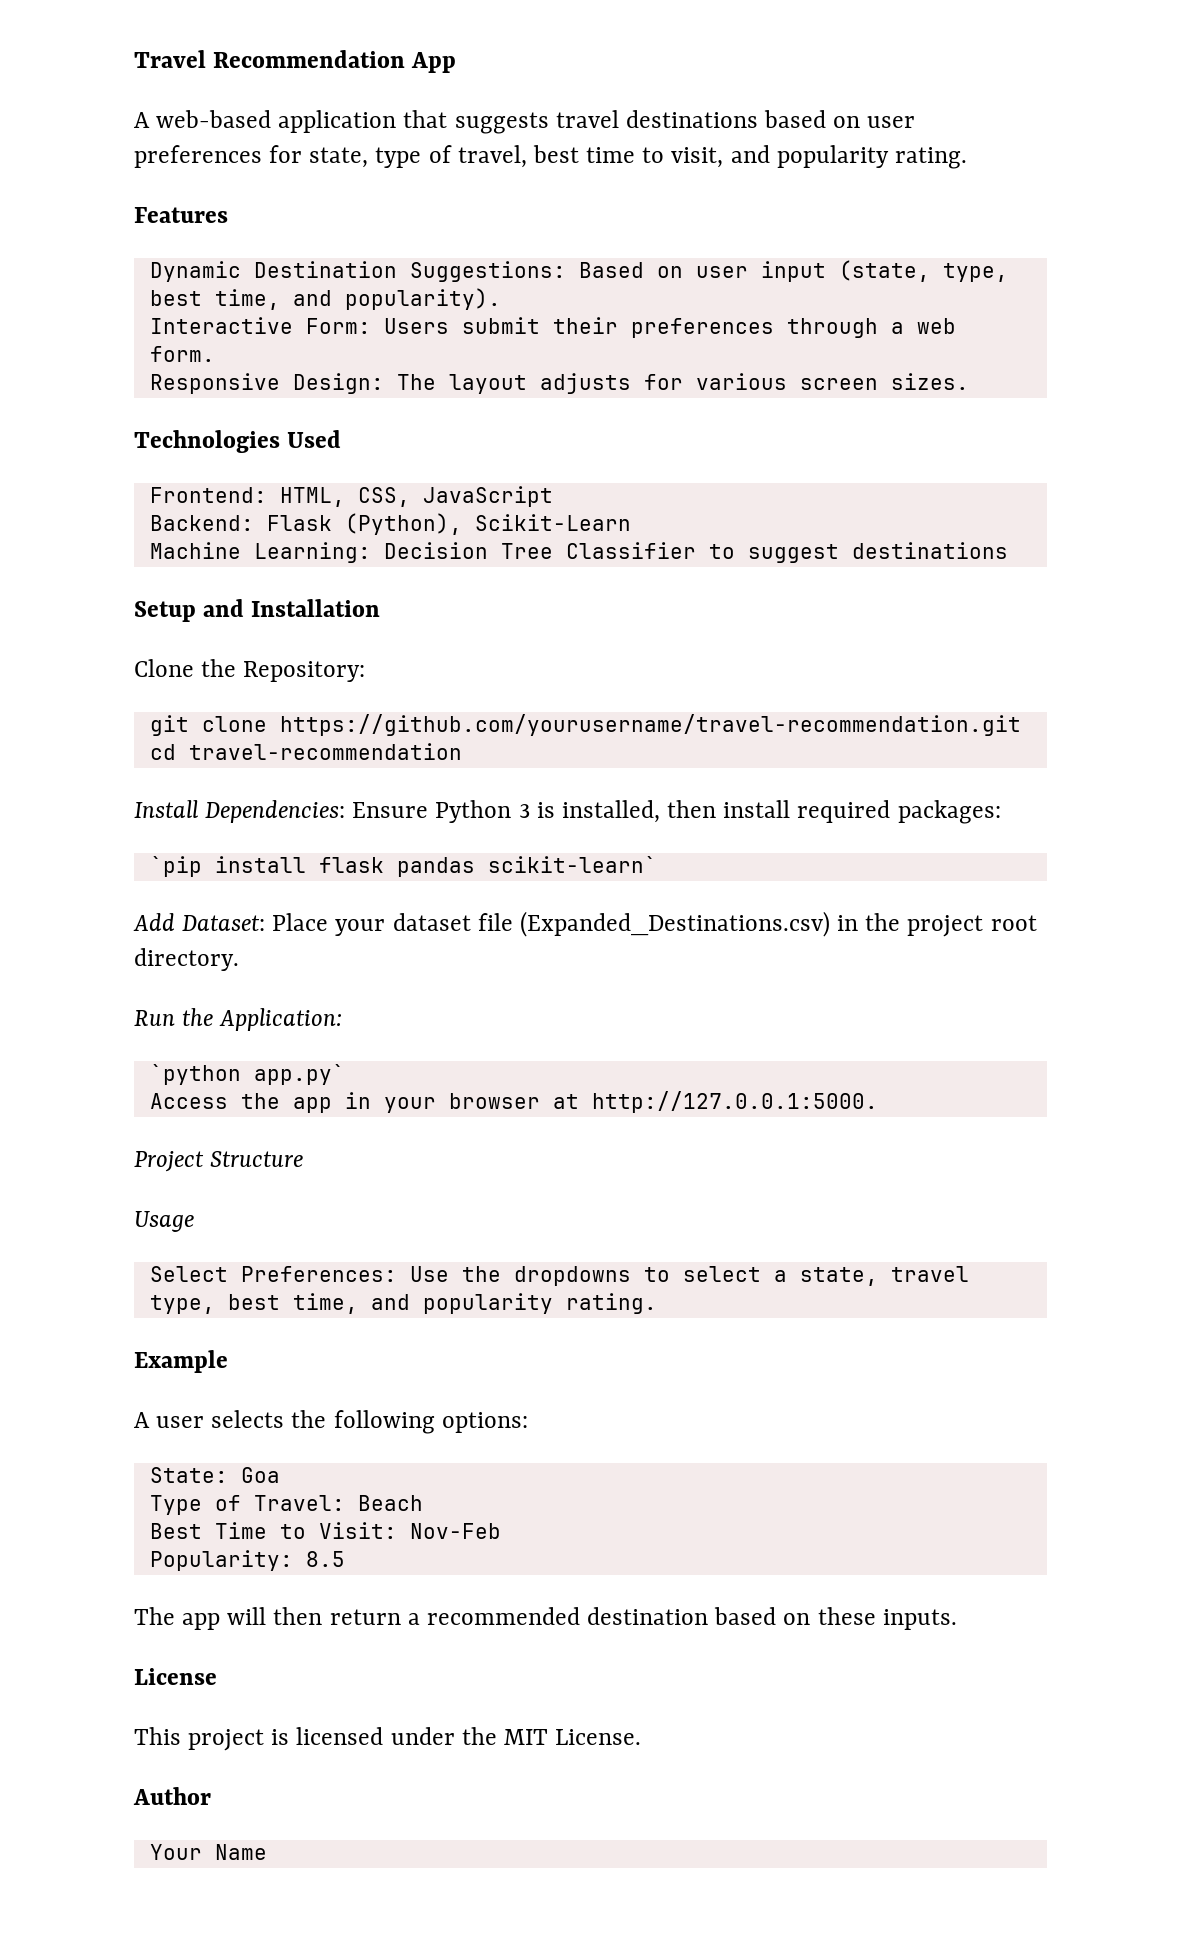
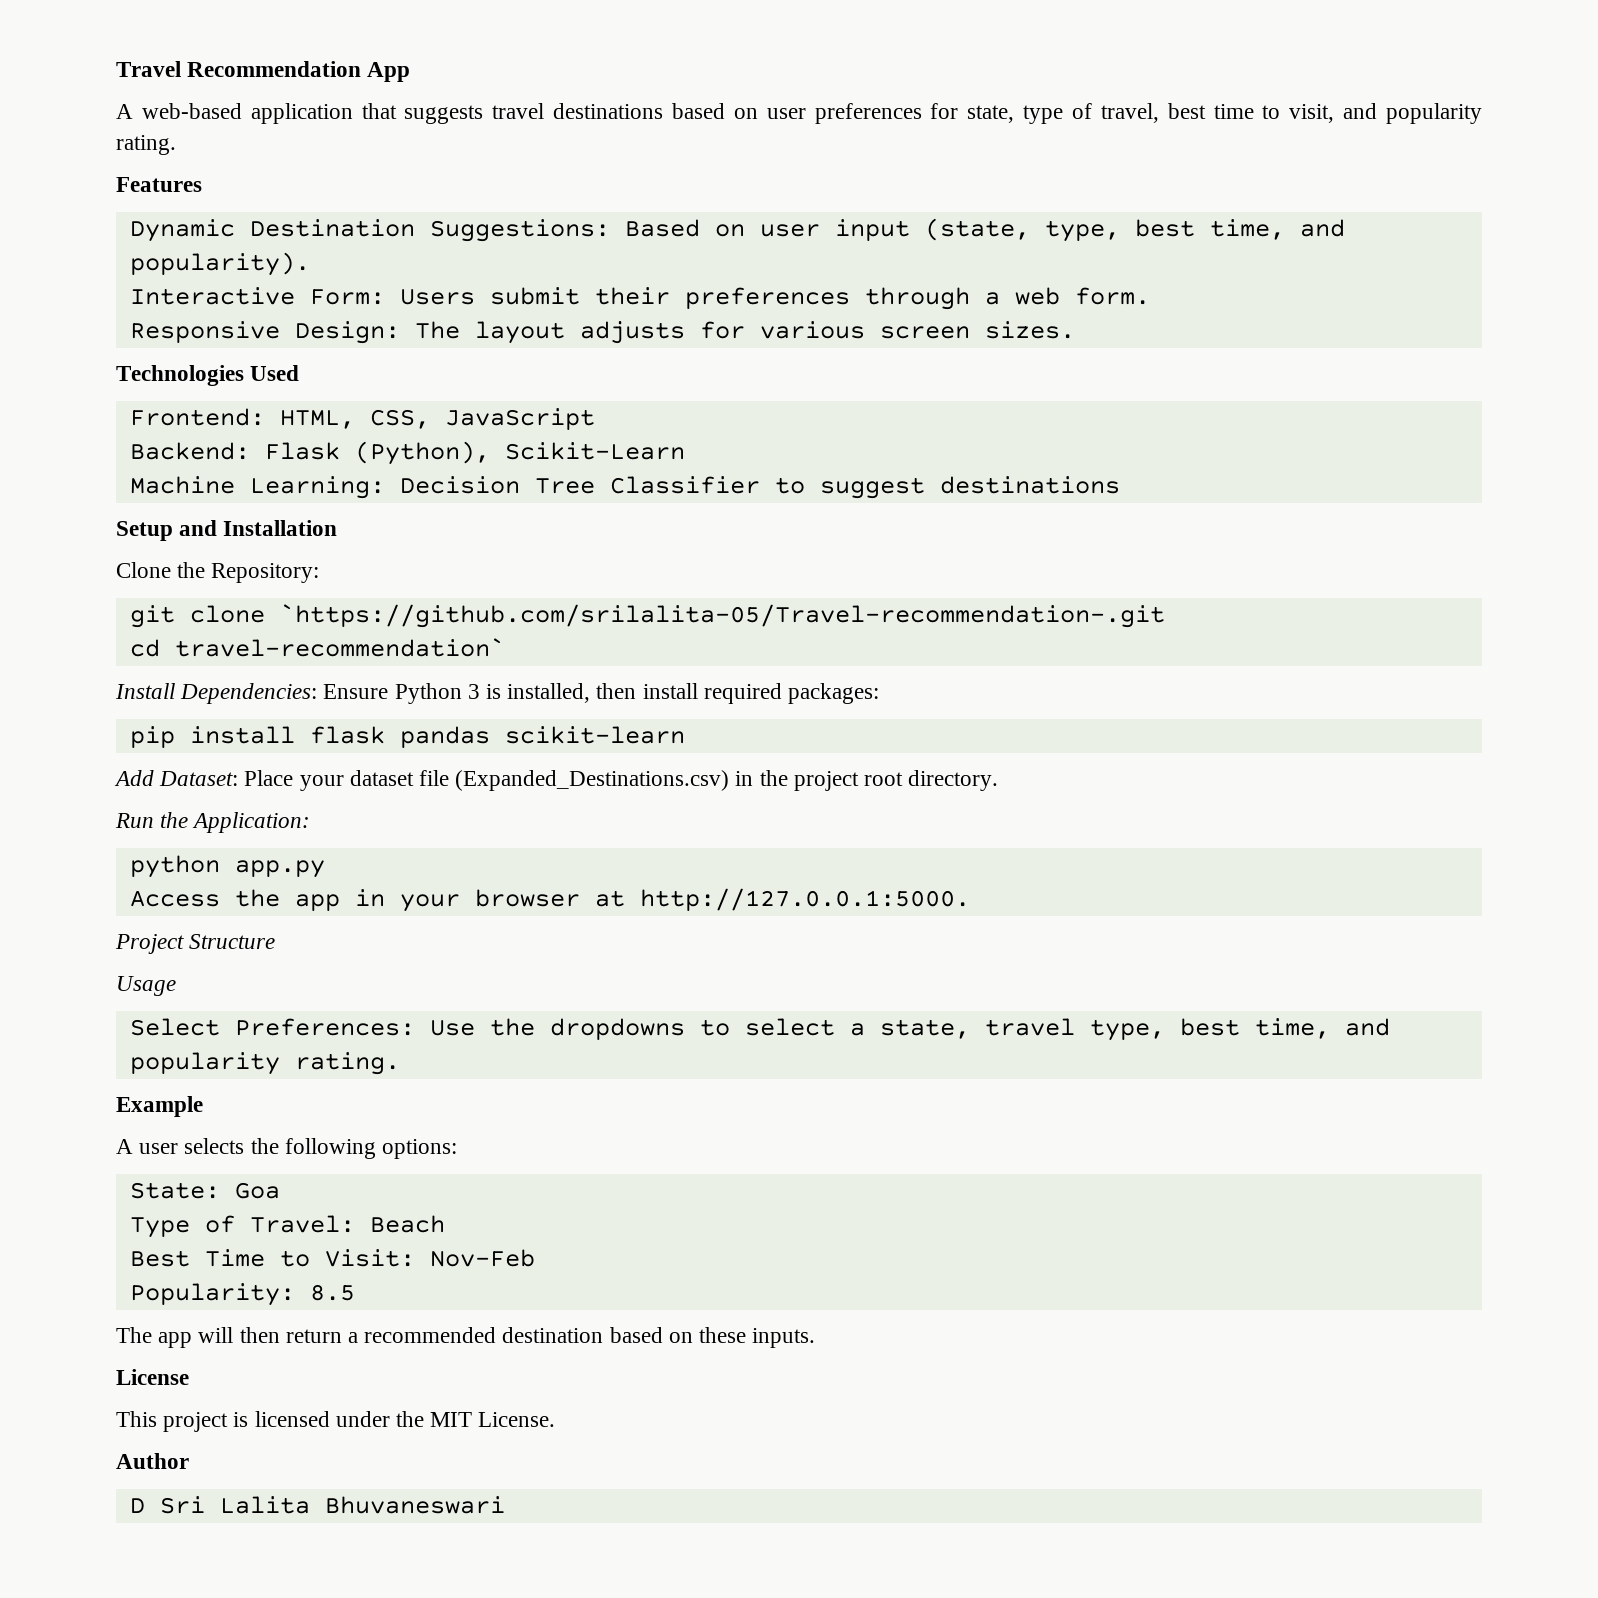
- git clone https://github.com/yourusername/travel-recommendation.git cd travel-recommendation
+ git clone `https://github.com/srilalita-05/Travel-recommendation-.git
+ cd travel-recommendation`
- `pip install flask pandas scikit-learn`
+ pip install flask pandas scikit-learn
- `python app.py`
+ python app.py
- Your Name
+ D Sri Lalita Bhuvaneswari

